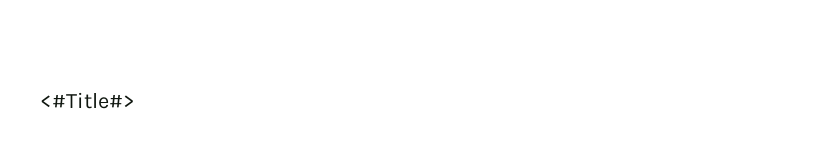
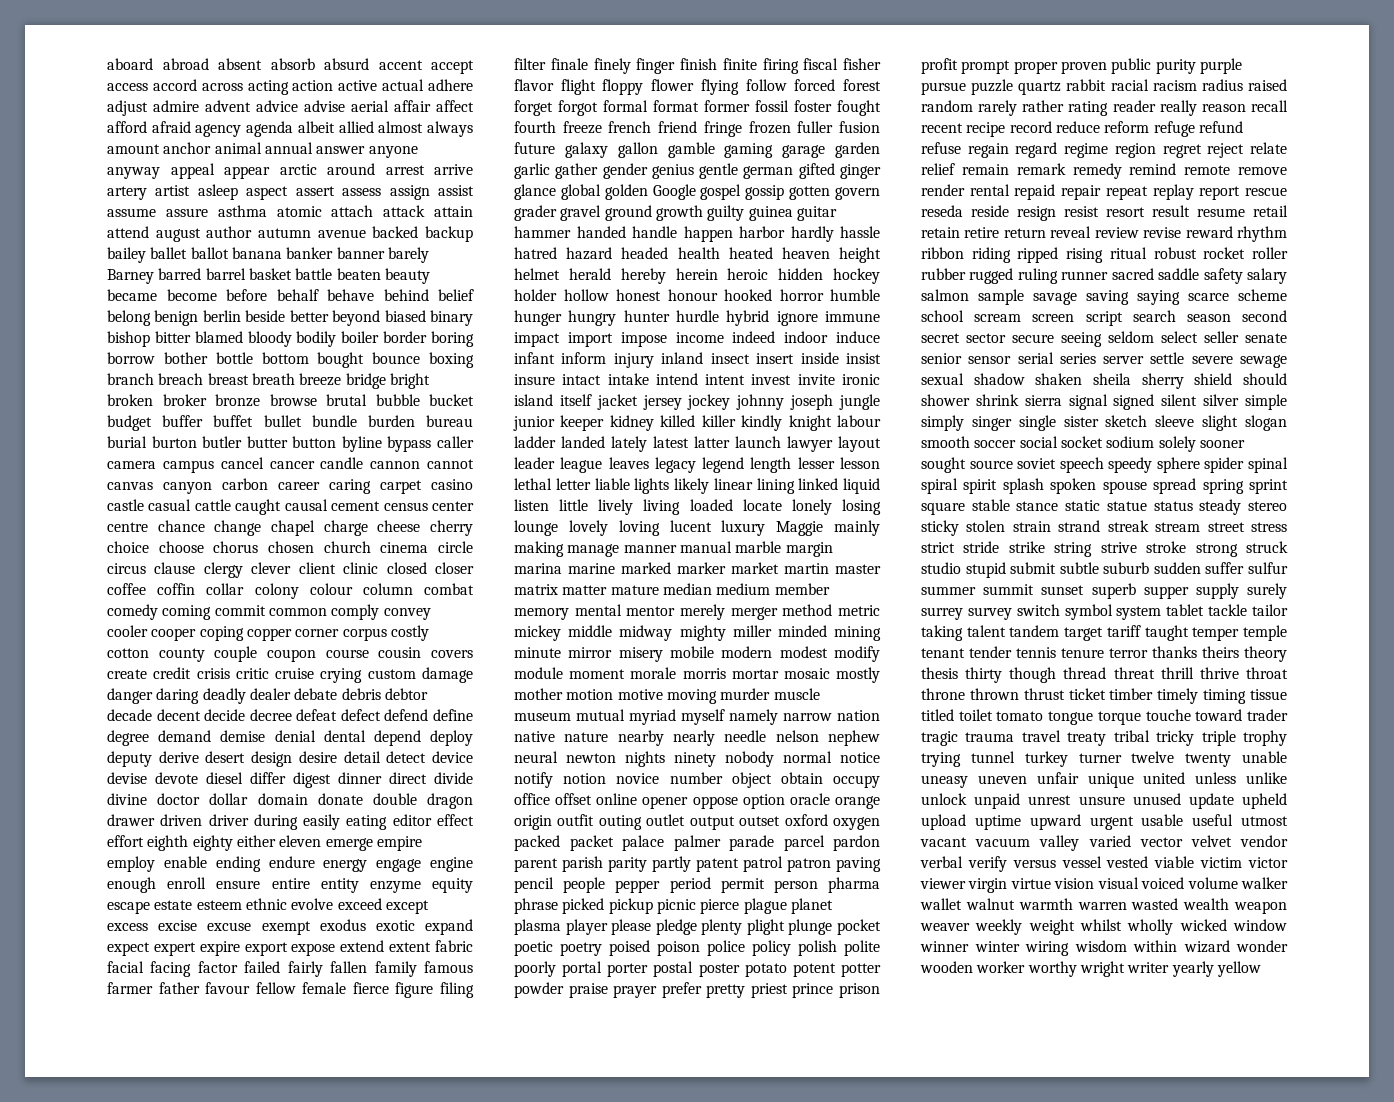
- <#Title#>
+ aboard abroad absent absorb absurd accent accept access accord across acting action active actual adhere adjust admire advent advice advise aerial affair affect afford afraid agency agenda albeit allied almost always amount anchor animal annual answer anyone anyway appeal appear arctic around arrest arrive artery artist asleep aspect assert assess assign assist assume assure asthma atomic attach attack attain attend august author autumn avenue backed backup bailey ballet ballot banana banker banner barely Barney barred barrel basket battle beaten beauty became become before behalf behave behind belief belong benign berlin beside better beyond biased binary bishop bitter blamed bloody bodily boiler border boring borrow bother bottle bottom bought bounce boxing branch breach breast breath breeze bridge bright broken broker bronze browse brutal bubble bucket budget buffer buffet bullet bundle burden bureau burial burton butler butter button byline bypass caller camera campus cancel cancer candle cannon cannot canvas canyon carbon career caring carpet casino castle casual cattle caught causal cement census center centre chance change chapel charge cheese cherry choice choose chorus chosen church cinema circle circus clause clergy clever client clinic closed closer coffee coffin collar colony colour column combat comedy coming commit common comply convey cooler cooper coping copper corner corpus costly cotton county couple coupon course cousin covers create credit crisis critic cruise crying custom damage danger daring deadly dealer debate debris debtor decade decent decide decree defeat defect defend define degree demand demise denial dental depend deploy deputy derive desert design desire detail detect device devise devote diesel differ digest dinner direct divide divine doctor dollar domain donate double dragon drawer driven driver during easily eating editor effect effort eighth eighty either eleven emerge empire employ enable ending endure energy engage engine enough enroll ensure entire entity enzyme equity escape estate esteem ethnic evolve exceed except excess excise excuse exempt exodus exotic expand expect expert expire export expose extend extent fabric facial facing factor failed fairly fallen family famous farmer father favour fellow female fierce figure filing filter finale finely finger finish finite firing fiscal fisher flavor flight floppy flower flying follow forced forest forget forgot formal format former fossil foster fought fourth freeze french friend fringe frozen fuller fusion future galaxy gallon gamble gaming garage garden garlic gather gender genius gentle german gifted ginger glance global golden Google gospel gossip gotten govern grader gravel ground growth guilty guinea guitar hammer handed handle happen harbor hardly hassle hatred hazard headed health heated heaven height helmet herald hereby herein heroic hidden hockey holder hollow honest honour hooked horror humble hunger hungry hunter hurdle hybrid ignore immune impact import impose income indeed indoor induce infant inform injury inland insect insert inside insist insure intact intake intend intent invest invite ironic island itself jacket jersey jockey johnny joseph jungle junior keeper kidney killed killer kindly knight labour ladder landed lately latest latter launch lawyer layout leader league leaves legacy legend length lesser lesson lethal letter liable lights likely linear lining linked liquid listen little lively living loaded locate lonely losing lounge lovely loving lucent luxury Maggie mainly making manage manner manual marble margin marina marine marked marker market martin master matrix matter mature median medium member memory mental mentor merely merger method metric mickey middle midway mighty miller minded mining minute mirror misery mobile modern modest modify module moment morale morris mortar mosaic mostly mother motion motive moving murder muscle museum mutual myriad myself namely narrow nation native nature nearby nearly needle nelson nephew neural newton nights ninety nobody normal notice notify notion novice number object obtain occupy office offset online opener oppose option oracle orange origin outfit outing outlet output outset oxford oxygen packed packet palace palmer parade parcel pardon parent parish parity partly patent patrol patron paving pencil people pepper period permit person pharma phrase picked pickup picnic pierce plague planet plasma player please pledge plenty plight plunge pocket poetic poetry poised poison police policy polish polite poorly portal porter postal poster potato potent potter powder praise prayer prefer pretty priest prince prison profit prompt proper proven public purity purple pursue puzzle quartz rabbit racial racism radius raised random rarely rather rating reader really reason recall recent recipe record reduce reform refuge refund refuse regain regard regime region regret reject relate relief remain remark remedy remind remote remove render rental repaid repair repeat replay report rescue reseda reside resign resist resort result resume retail retain retire return reveal review revise reward rhythm ribbon riding ripped rising ritual robust rocket roller rubber rugged ruling runner sacred saddle safety salary salmon sample savage saving saying scarce scheme school scream screen script search season second secret sector secure seeing seldom select seller senate senior sensor serial series server settle severe sewage sexual shadow shaken sheila sherry shield should shower shrink sierra signal signed silent silver simple simply singer single sister sketch sleeve slight slogan smooth soccer social socket sodium solely sooner sought source soviet speech speedy sphere spider spinal spiral spirit splash spoken spouse spread spring sprint square stable stance static statue status steady stereo sticky stolen strain strand streak stream street stress strict stride strike string strive stroke strong struck studio stupid submit subtle suburb sudden suffer sulfur summer summit sunset superb supper supply surely surrey survey switch symbol system tablet tackle tailor taking talent tandem target tariff taught temper temple tenant tender tennis tenure terror thanks theirs theory thesis thirty though thread threat thrill thrive throat throne thrown thrust ticket timber timely timing tissue titled toilet tomato tongue torque touche toward trader tragic trauma travel treaty tribal tricky triple trophy trying tunnel turkey turner twelve twenty unable uneasy uneven unfair unique united unless unlike unlock unpaid unrest unsure unused update upheld upload uptime upward urgent usable useful utmost vacant vacuum valley varied vector velvet vendor verbal verify versus vessel vested viable victim victor viewer virgin virtue vision visual voiced volume walker wallet walnut warmth warren wasted wealth weapon weaver weekly weight whilst wholly wicked window winner winter wiring wisdom within wizard wonder wooden worker worthy wright writer yearly yellow

